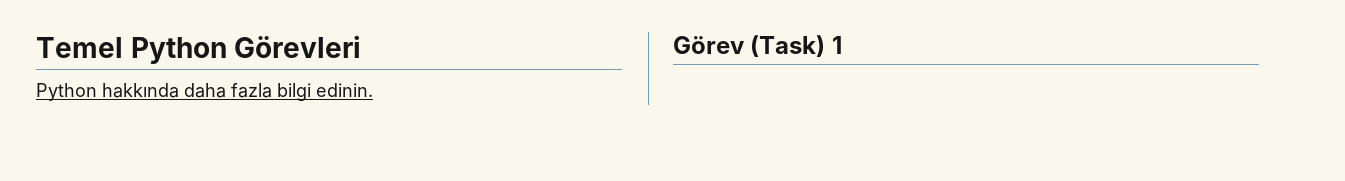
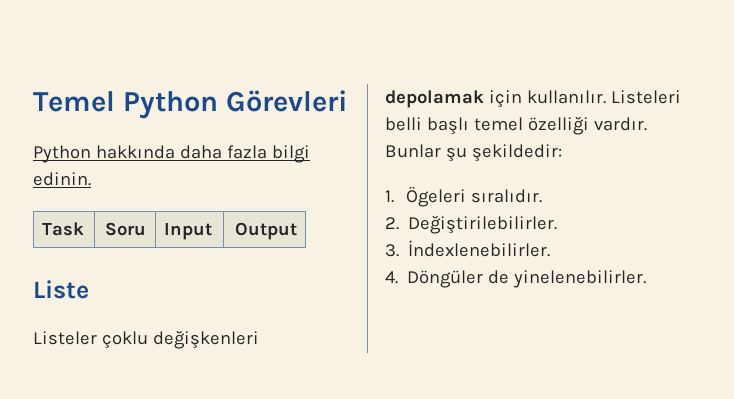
- Görev (Task) 1
+ Task | Soru | Input | Output
+ Liste
+ Listeler çoklu değişkenleri depolamak için kullanılır. Listeleri belli başlı temel özelliği vardır. Bunlar şu şekildedir:
+ 1. Ögeleri sıralıdır.
+ 2. Değiştirilebilirler.
+ 3. İndexlenebilirler.
+ 4. Döngüler de yinelenebilirler.

